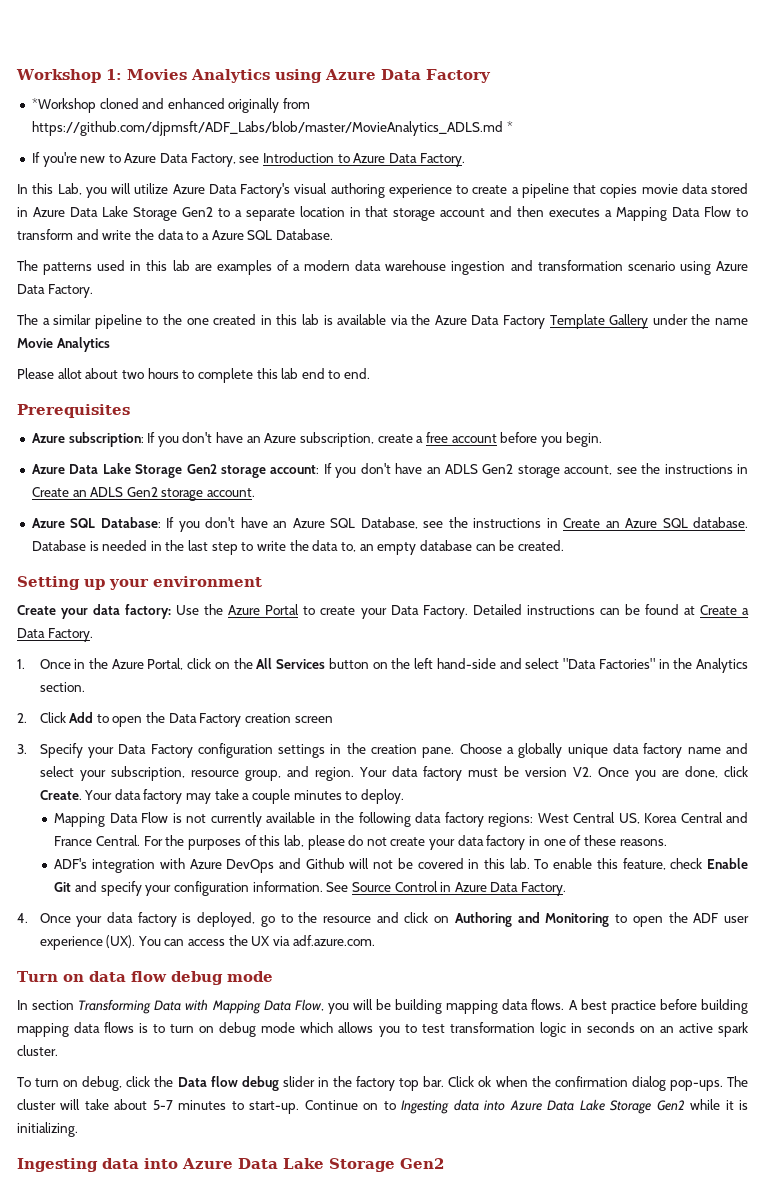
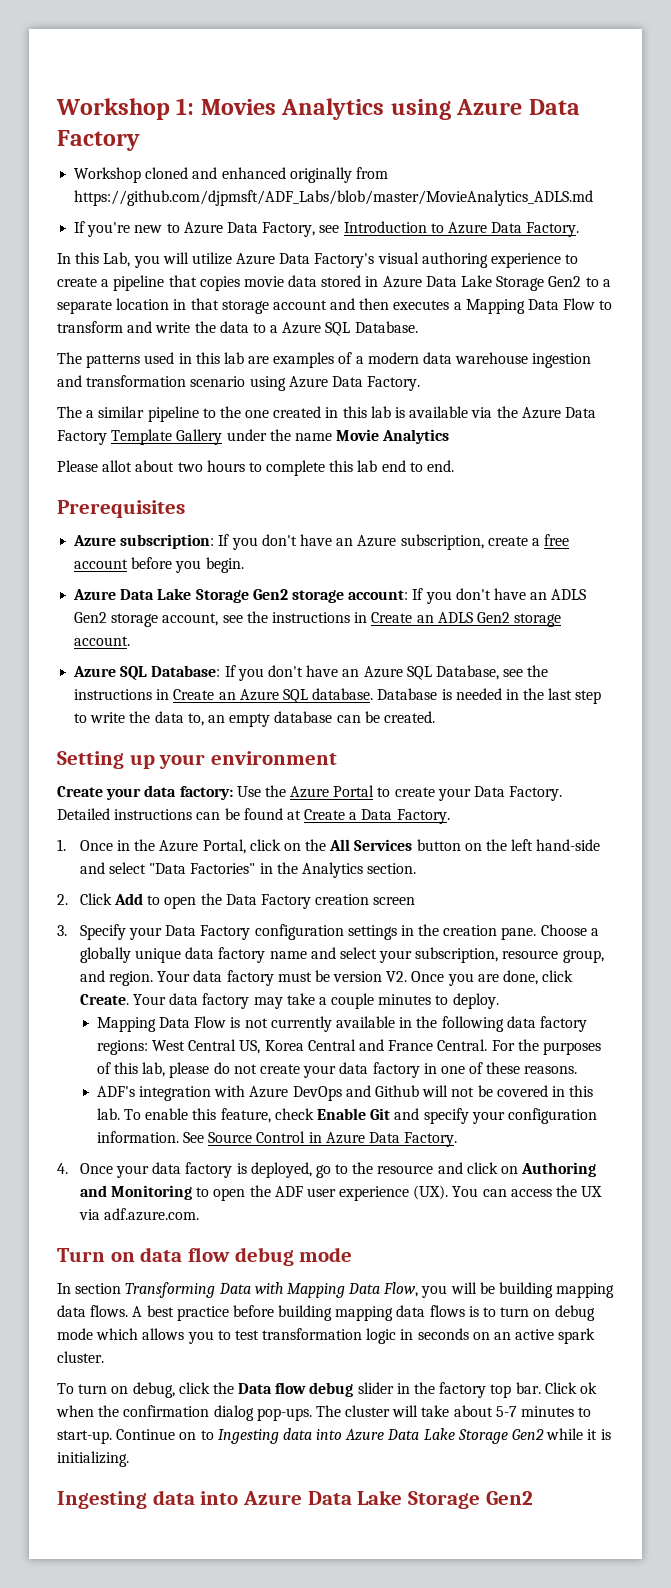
- *Workshop cloned and enhanced originally from https://github.com/djpmsft/ADF_Labs/blob/master/MovieAnalytics_ADLS.md *
+ Workshop cloned and enhanced originally from https://github.com/djpmsft/ADF_Labs/blob/master/MovieAnalytics_ADLS.md

